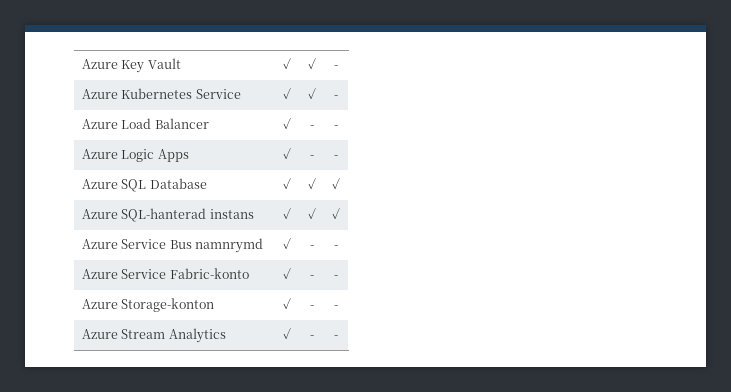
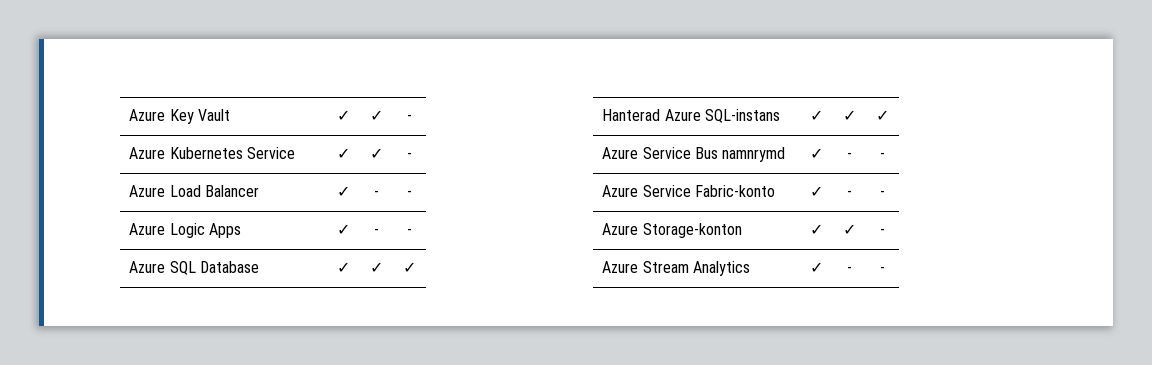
- Azure SQL-hanterad instans | ✓ | ✓ | ✓
+ Hanterad Azure SQL-instans | ✓ | ✓ | ✓
- Azure Storage-konton | ✓ | - | -
+ Azure Storage-konton | ✓ | ✓ | -

